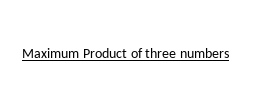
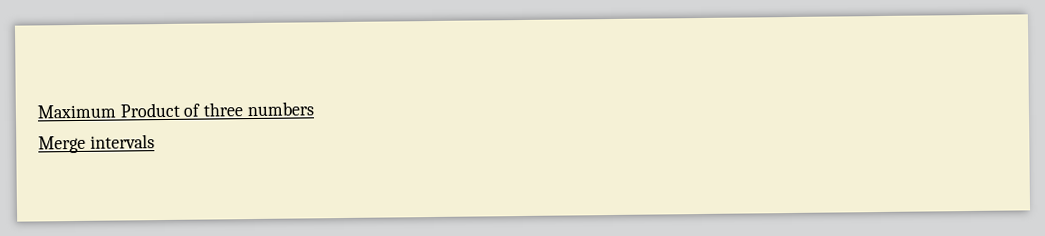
+ Merge intervals

